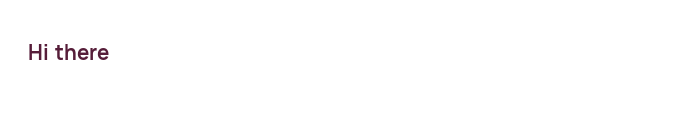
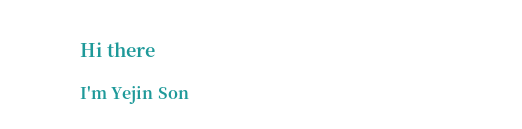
+ I'm Yejin Son

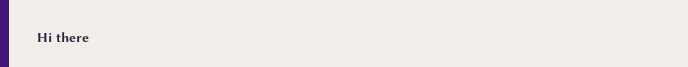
- I'm Yejin Son

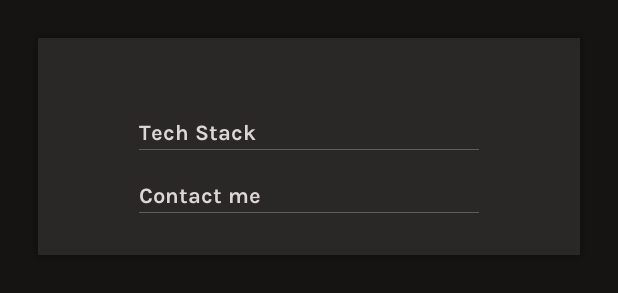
- Hi there
+ Tech Stack
+ Contact me

